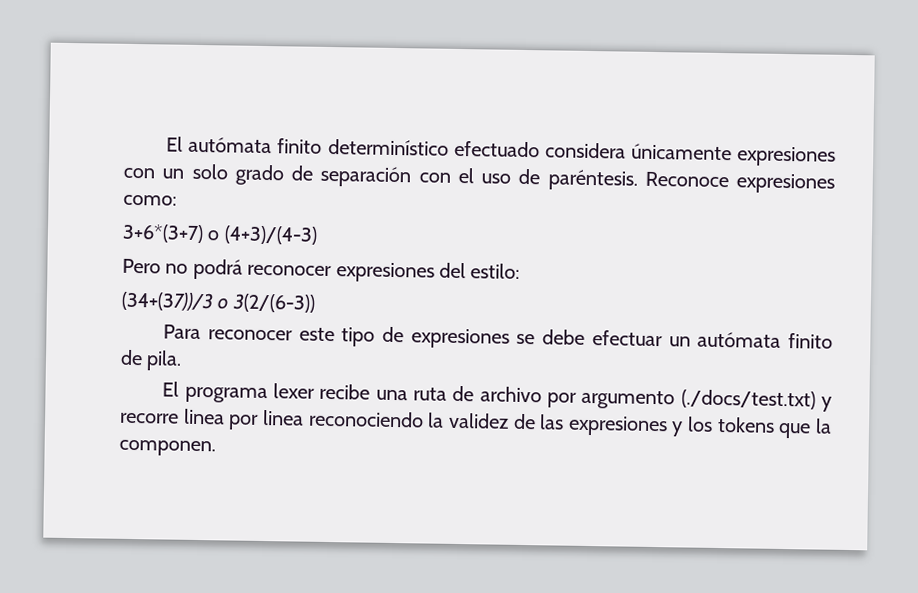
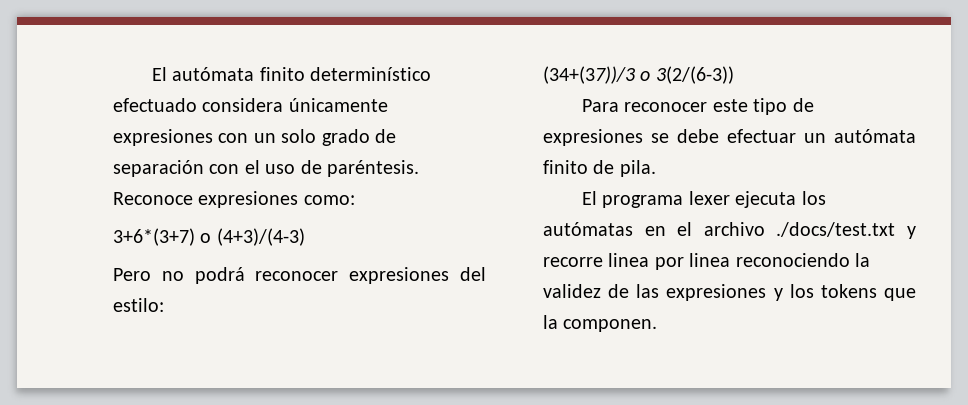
- El programa lexer recibe una ruta de archivo por argumento (./docs/test.txt) y recorre linea por linea reconociendo la validez de las expresiones y los tokens que la componen.
+ El programa lexer ejecuta los autómatas en el archivo ./docs/test.txt y recorre linea por linea reconociendo la validez de las expresiones y los tokens que la componen.

